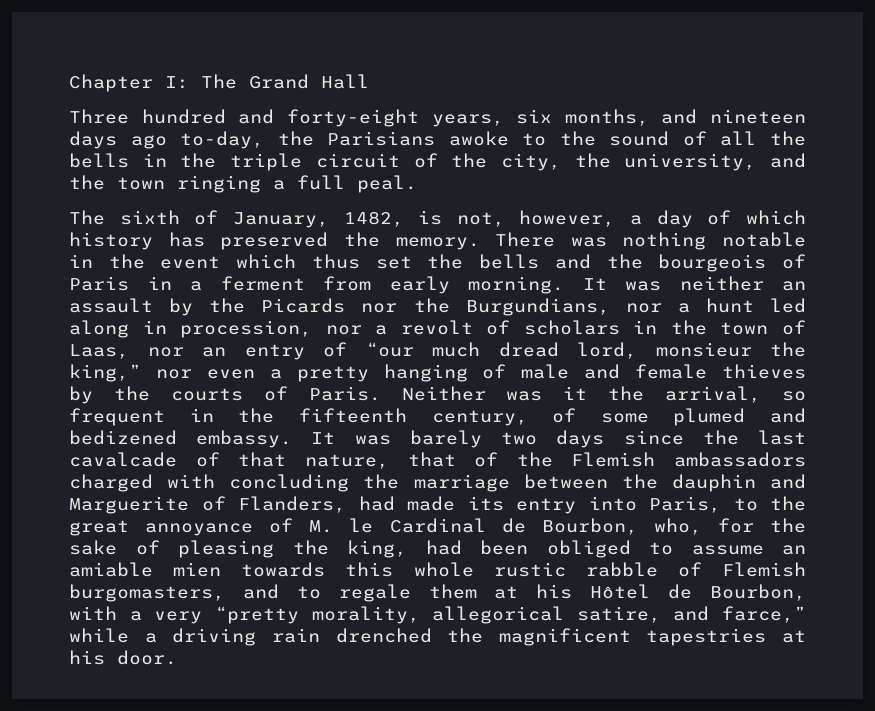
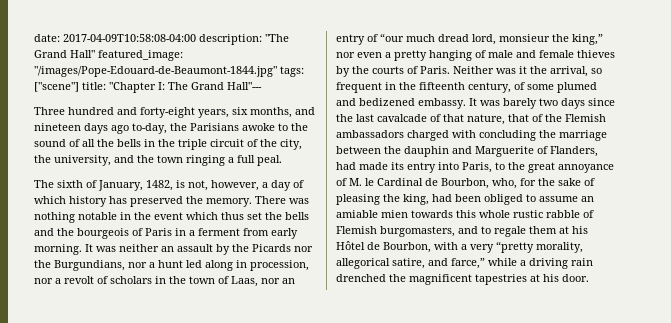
- Chapter I: The Grand Hall
+ date: 2017-04-09T10:58:08-04:00 description: "The Grand Hall" featured_image: "/images/Pope-Edouard-de-Beaumont-1844.jpg" tags: ["scene"] title: "Chapter I: The Grand Hall"---

